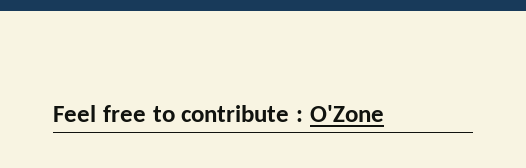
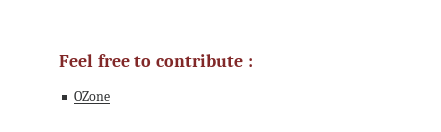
- Feel free to contribute : O'Zone
+ Feel free to contribute :
+ OZone

